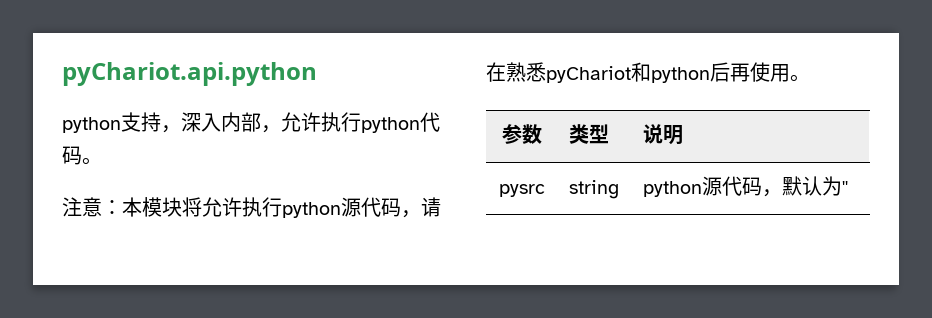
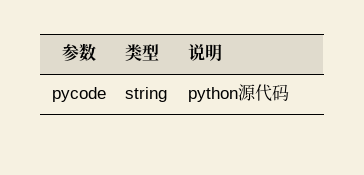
- pyChariot.api.python
- python支持，深入内部，允许执行python代码。
- 注意：本模块将允许执行python源代码，请在熟悉pyChariot和python后再使用。
- pysrc | string | python源代码，默认为''
+ pycode | string | python源代码

